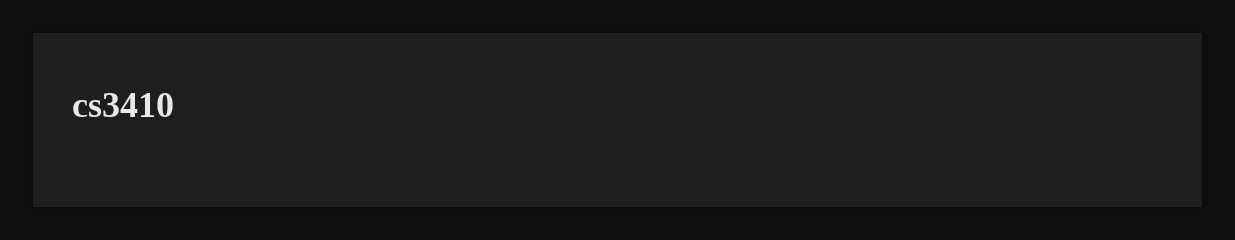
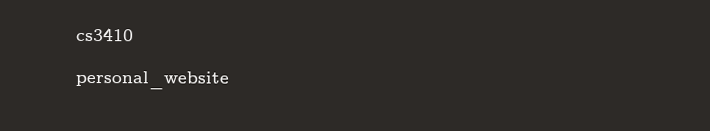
+ personal_website

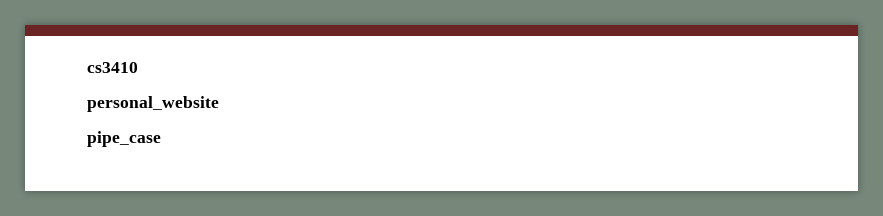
+ pipe_case

